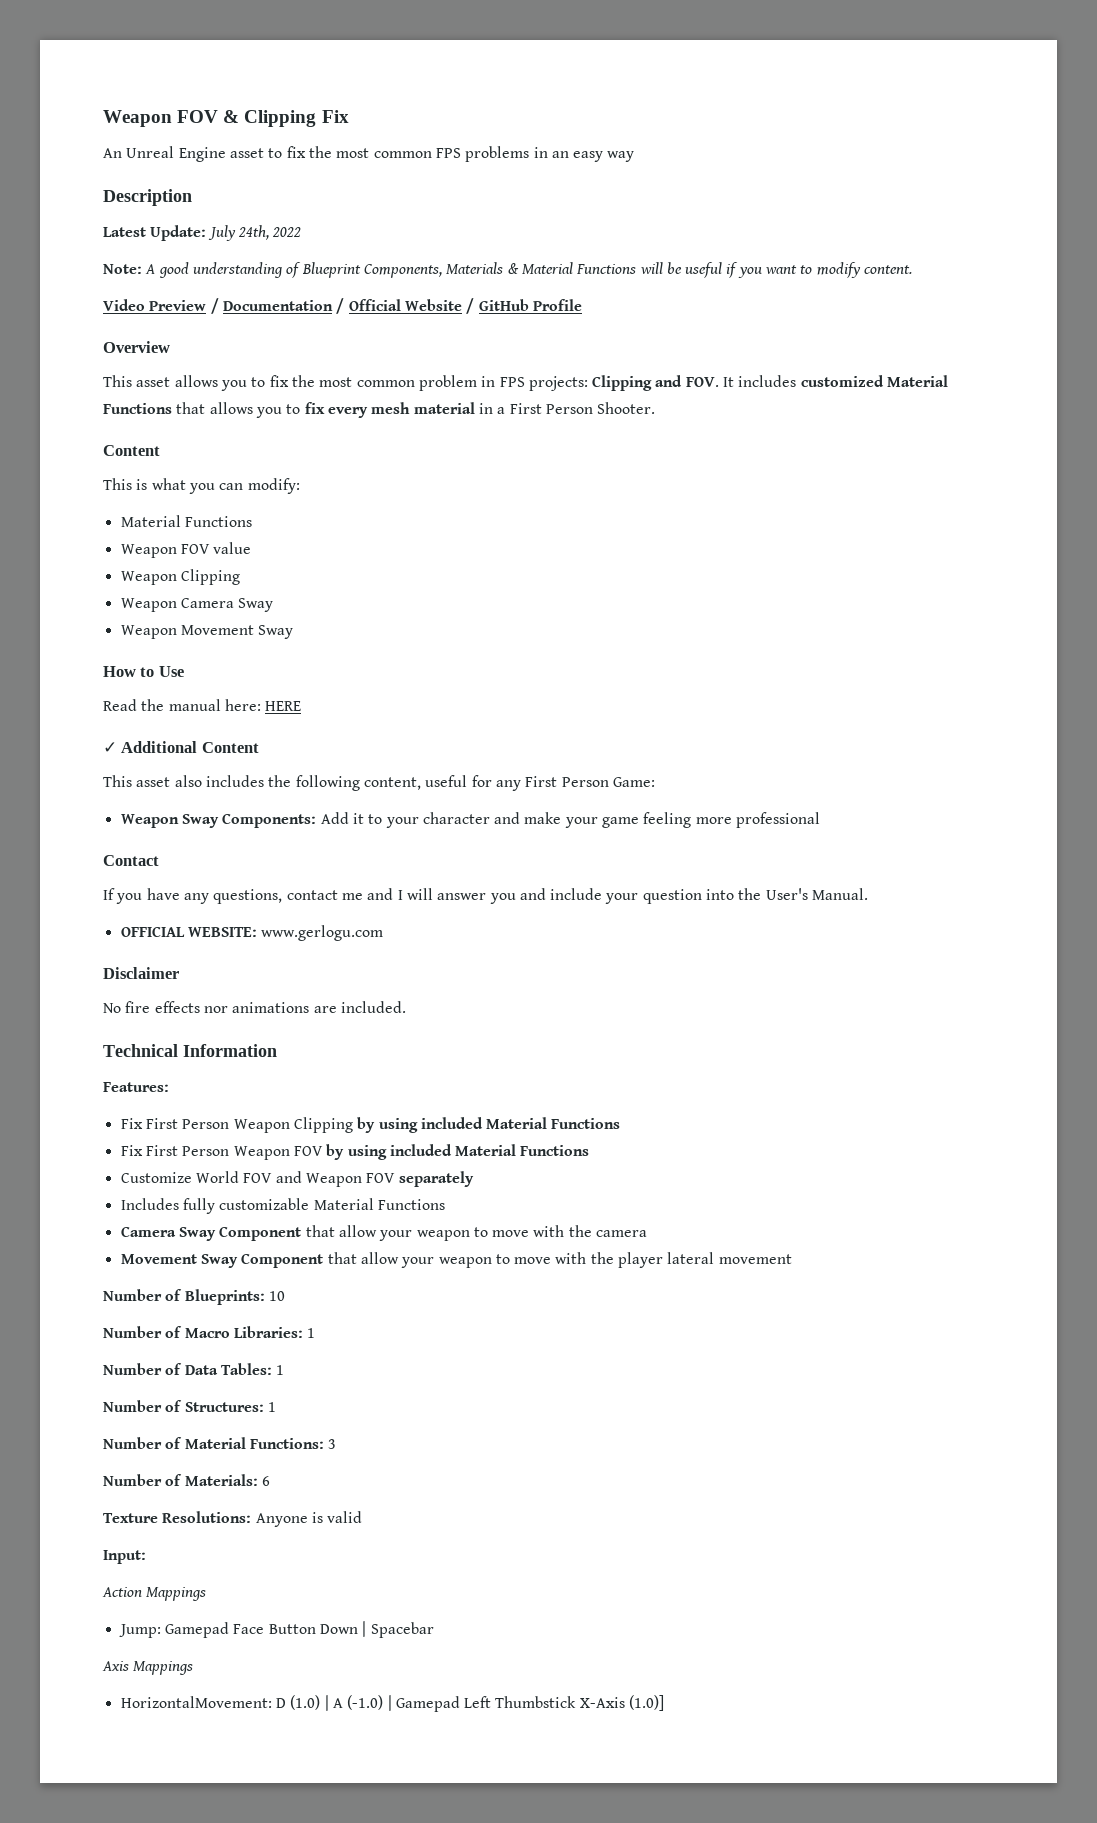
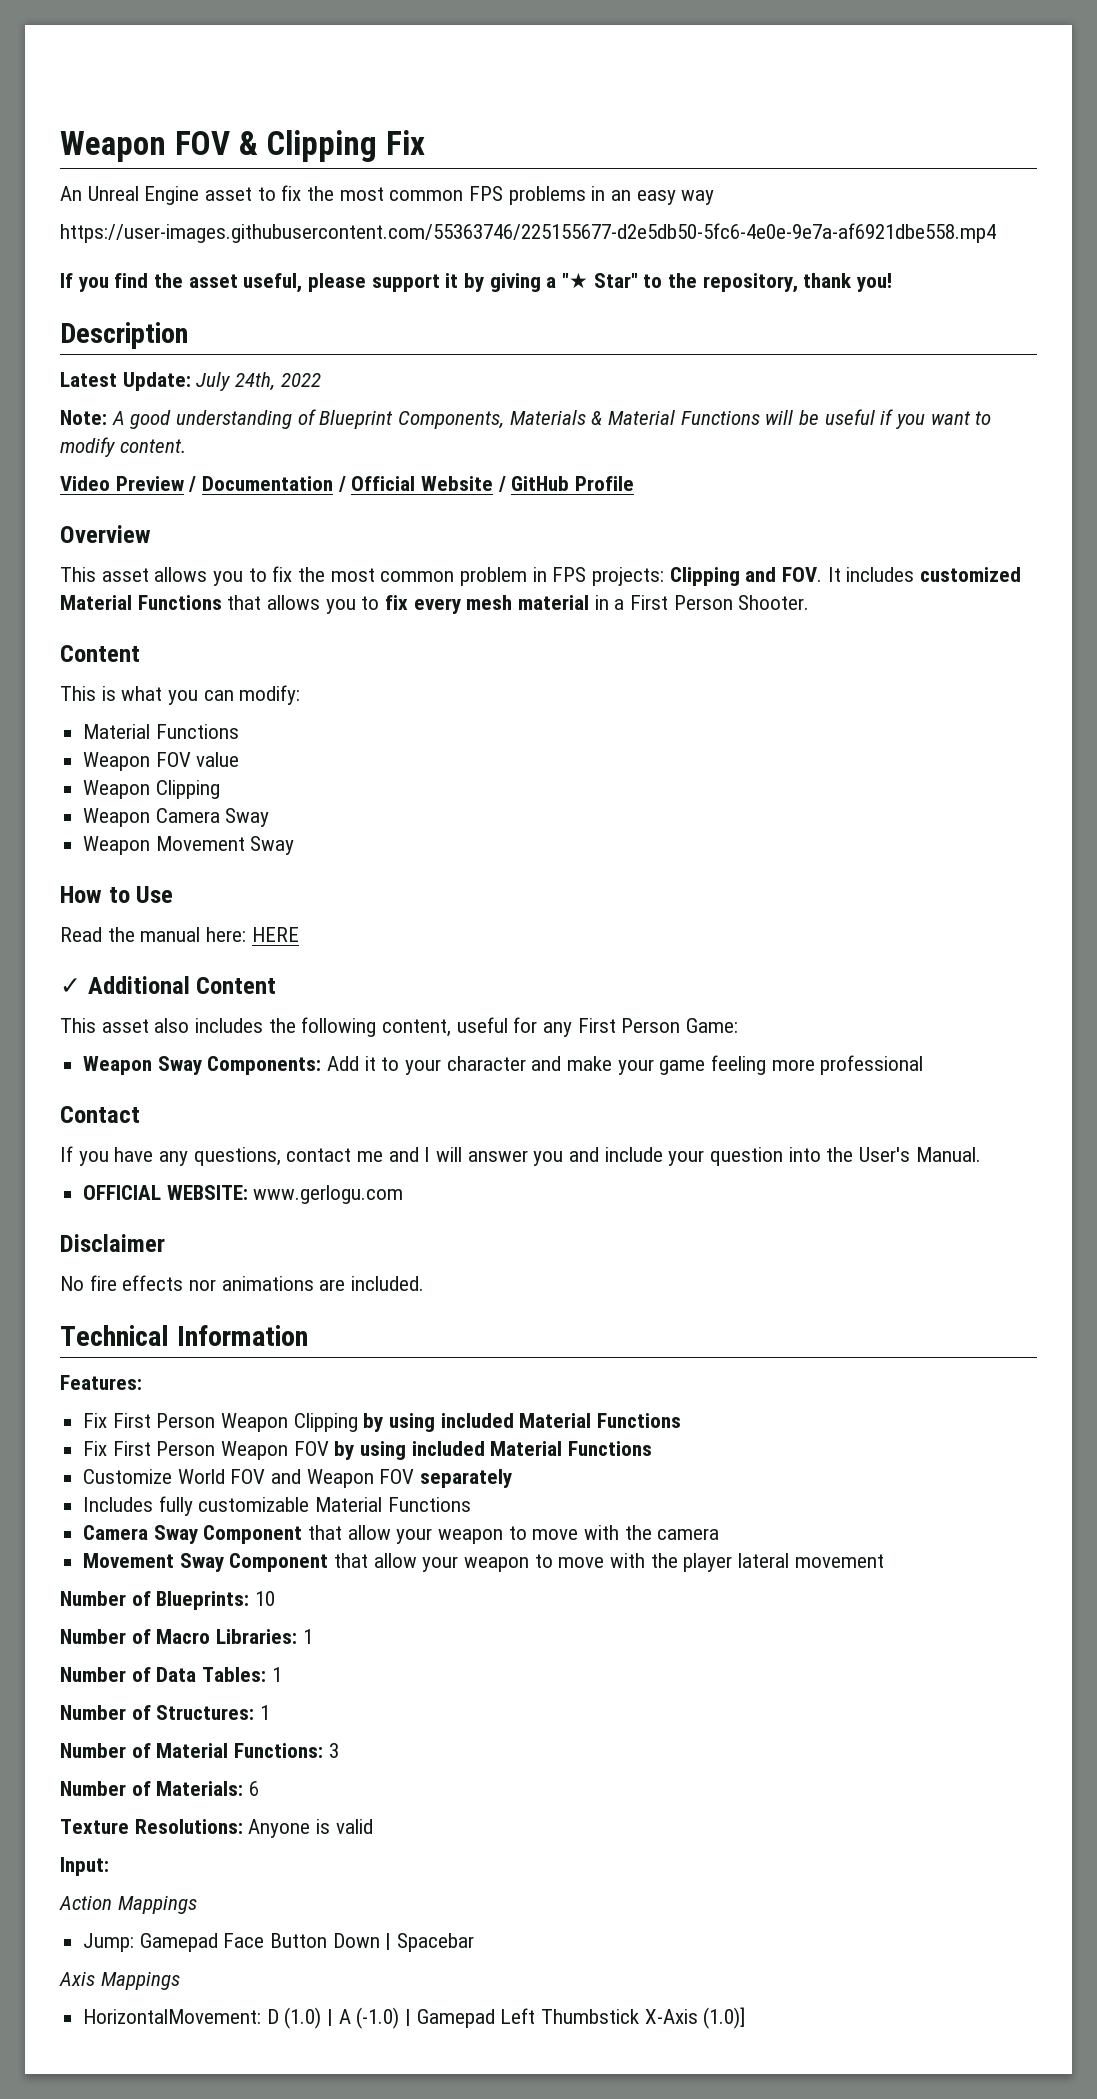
+ https://user-images.githubusercontent.com/55363746/225155677-d2e5db50-5fc6-4e0e-9e7a-af6921dbe558.mp4
+ If you find the asset useful, please support it by giving a "★ Star" to the repository, thank you!

